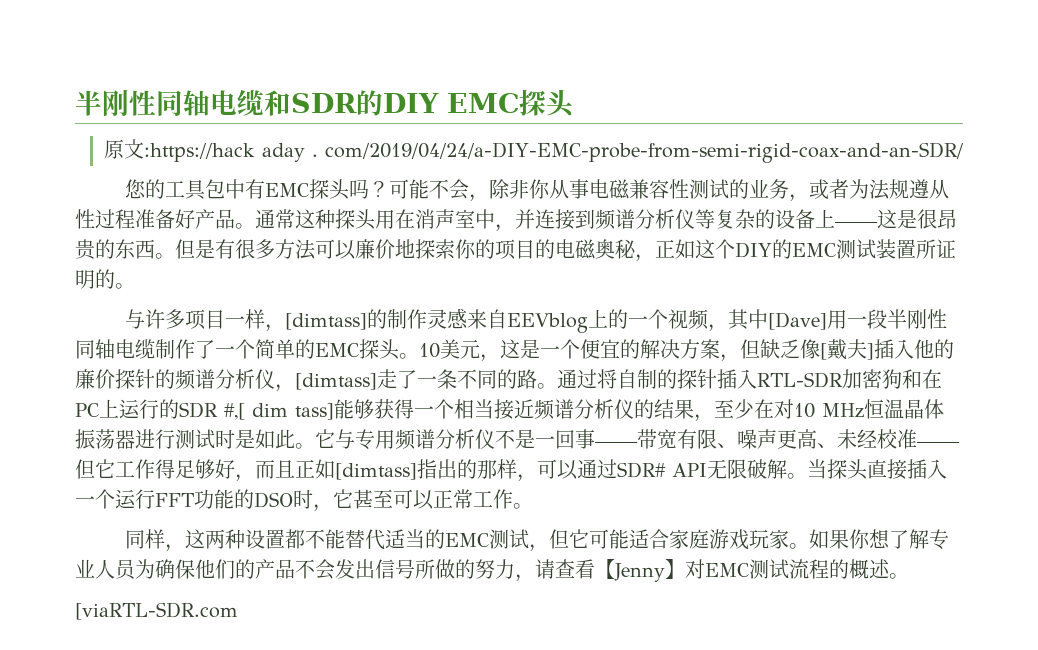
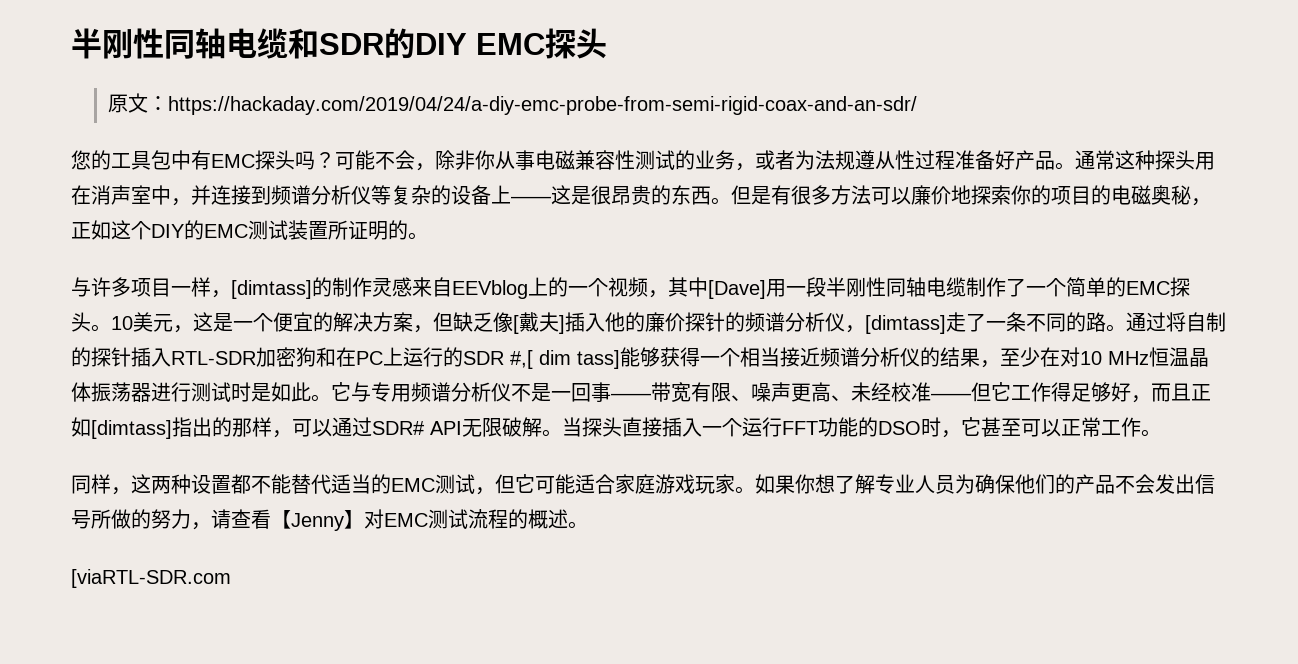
- 原文:https://hack aday . com/2019/04/24/a-DIY-EMC-probe-from-semi-rigid-coax-and-an-SDR/
+ 原文：https://hackaday.com/2019/04/24/a-diy-emc-probe-from-semi-rigid-coax-and-an-sdr/

